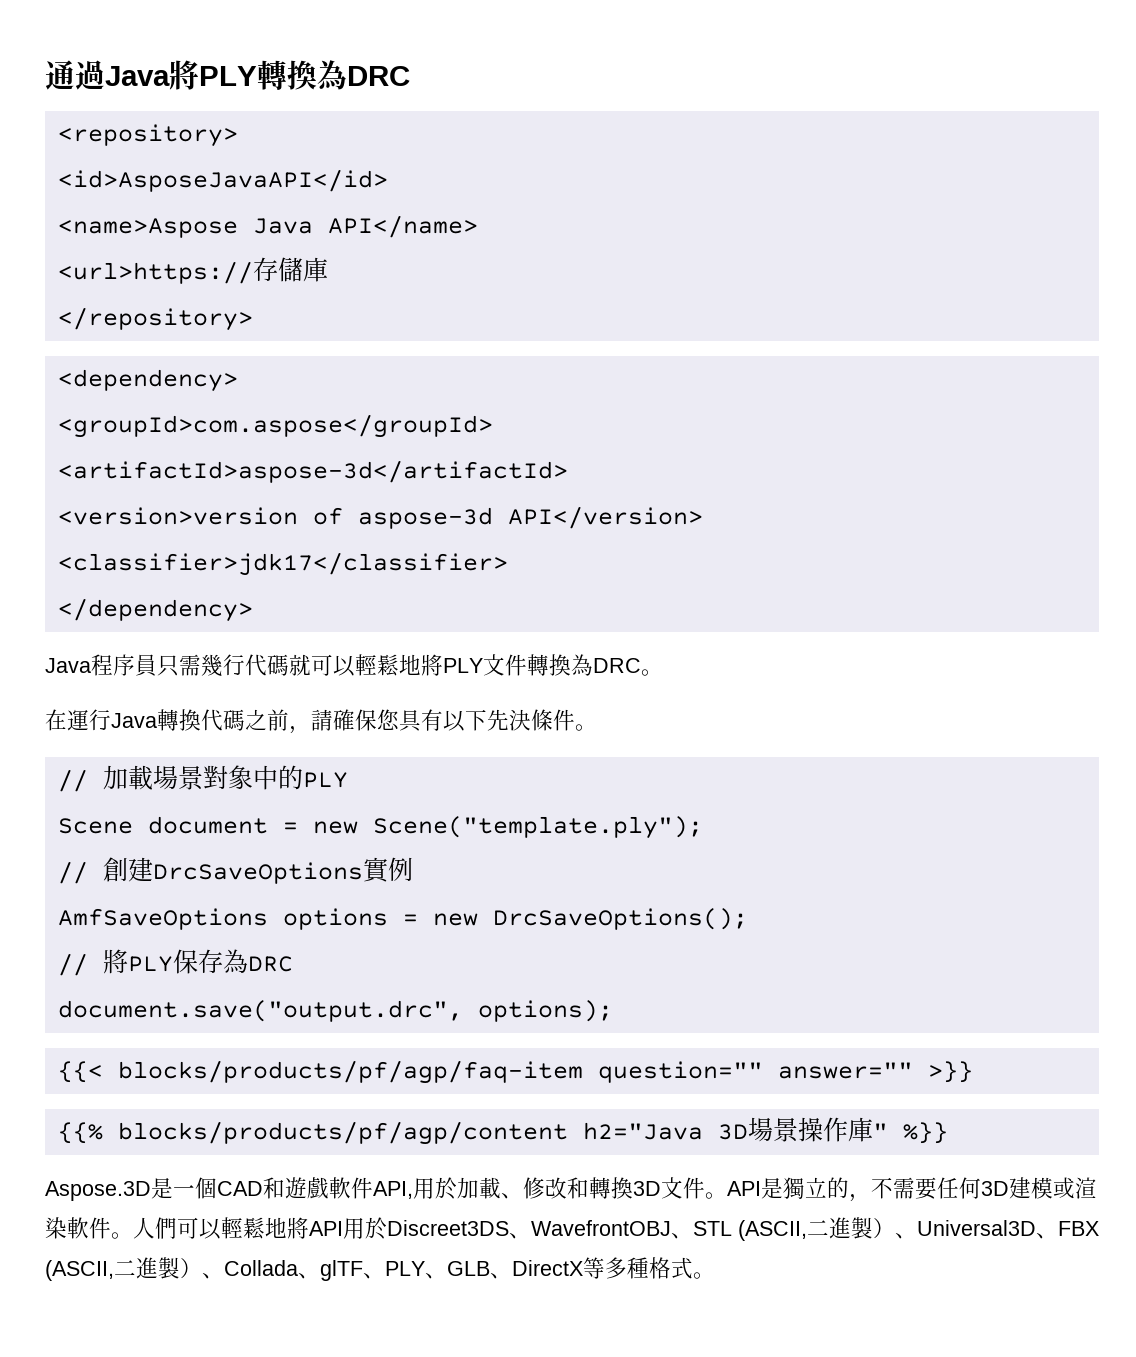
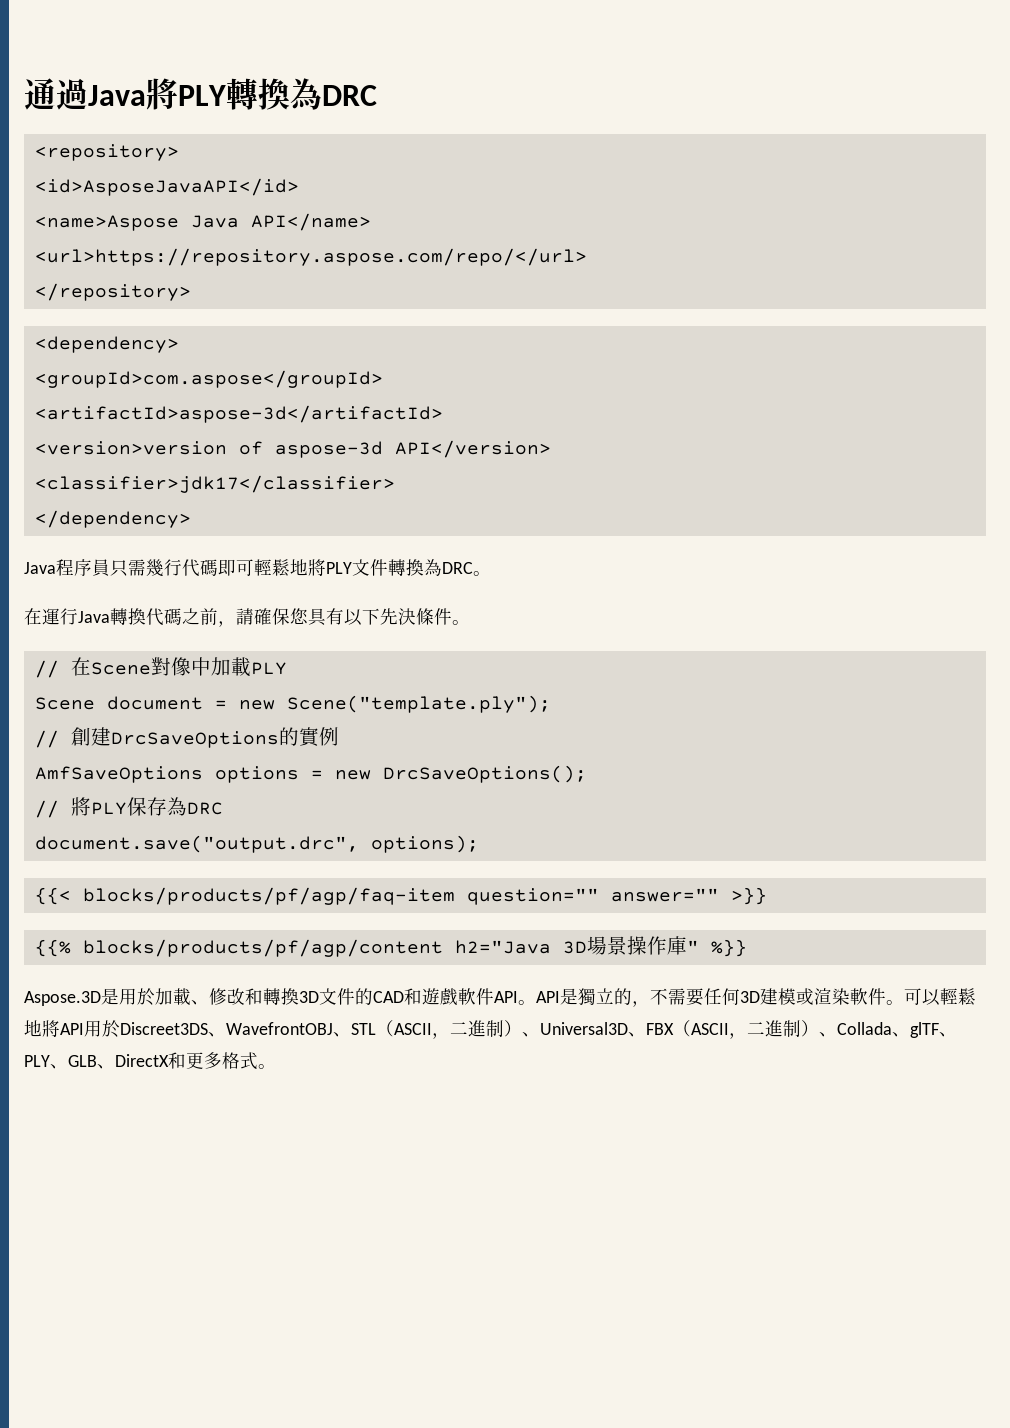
- <url>https://存儲庫
+ <url>https://repository.aspose.com/repo/</url>
- Java程序員只需幾行代碼就可以輕鬆地將PLY文件轉換為DRC。
+ Java程序員只需幾行代碼即可輕鬆地將PLY文件轉換為DRC。
- // 加載場景對象中的PLY
+ // 在Scene對像中加載PLY
- // 創建DrcSaveOptions實例
+ // 創建DrcSaveOptions的實例
- Aspose.3D是一個CAD和遊戲軟件API,用於加載、修改和轉換3D文件。
+ Aspose.3D是用於加載、修改和轉換3D文件的CAD和遊戲軟件API。
- 人們可以輕鬆地將API用於Discreet3DS、WavefrontOBJ、STL (ASCII,二進製）、Universal3D、FBX (ASCII,二進製）、Collada、glTF、PLY、GLB、DirectX等多種格式。
+ 可以輕鬆地將API用於Discreet3DS、WavefrontOBJ、STL（ASCII，二進制）、Universal3D、FBX（ASCII，二進制）、Collada、glTF、PLY、GLB、DirectX和更多格式。

